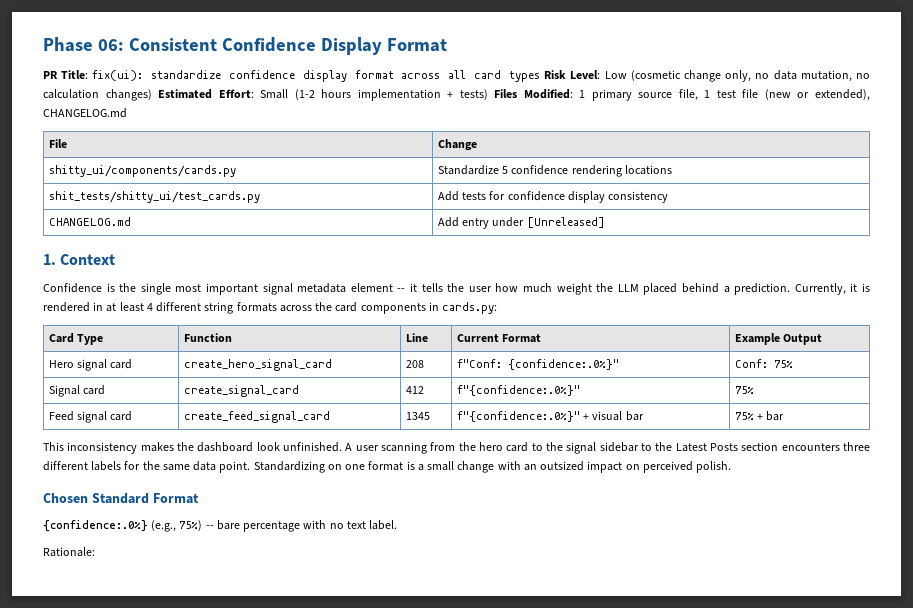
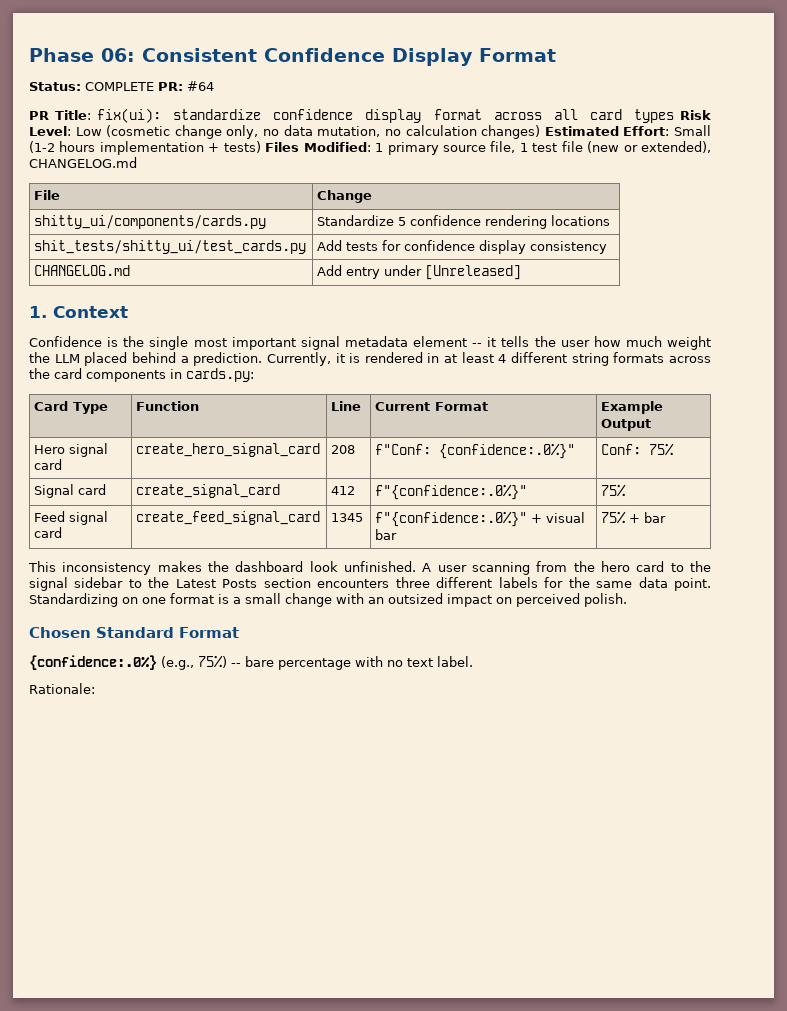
+ Status: COMPLETE PR: #64

